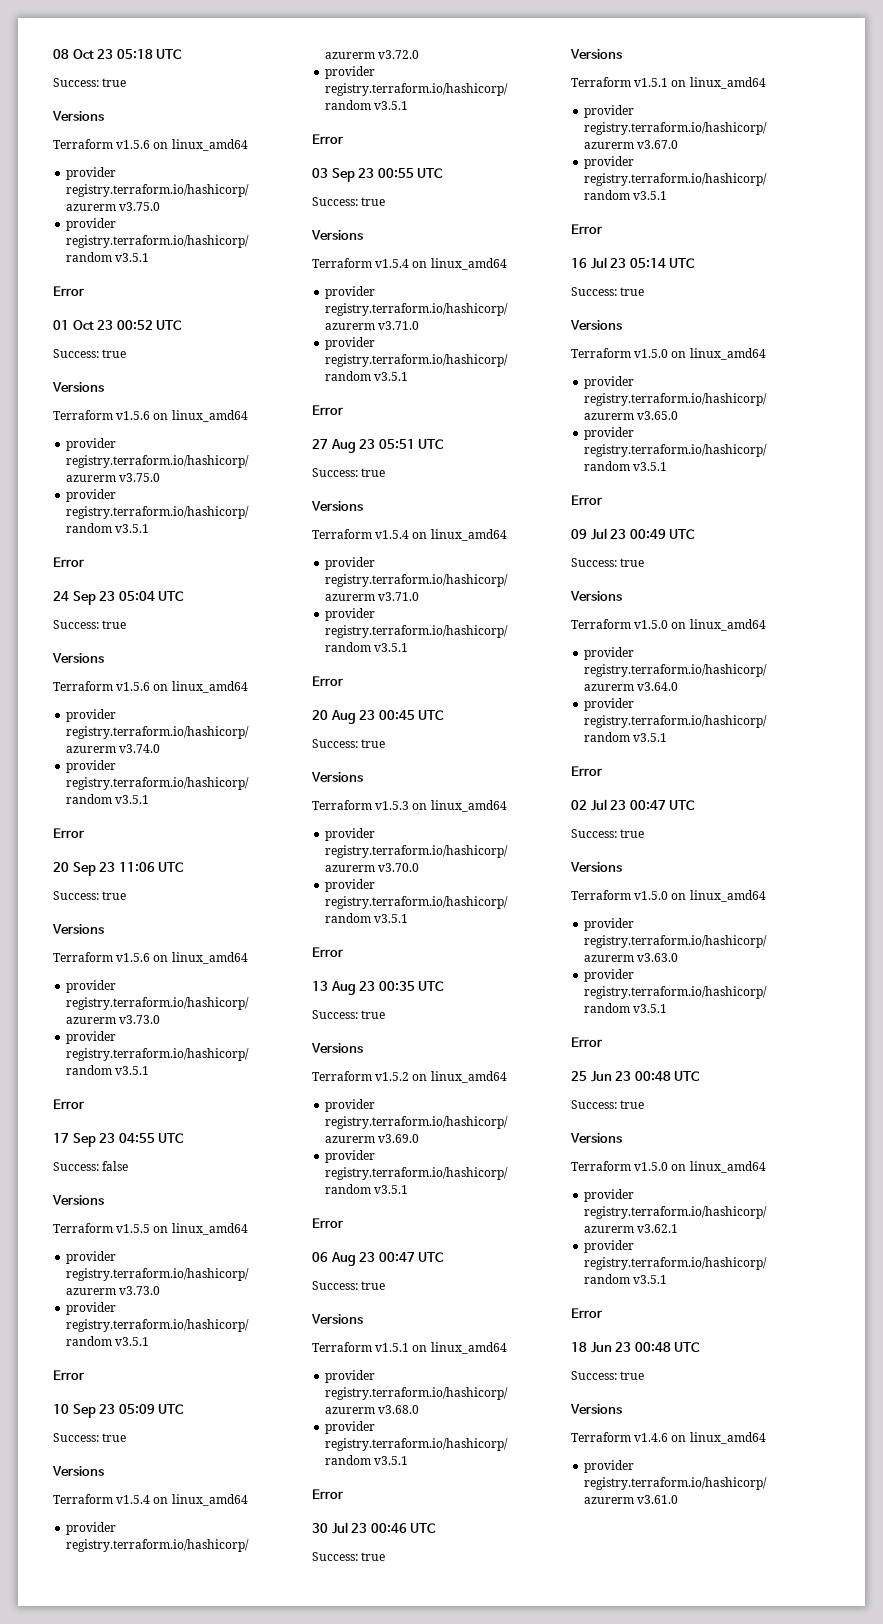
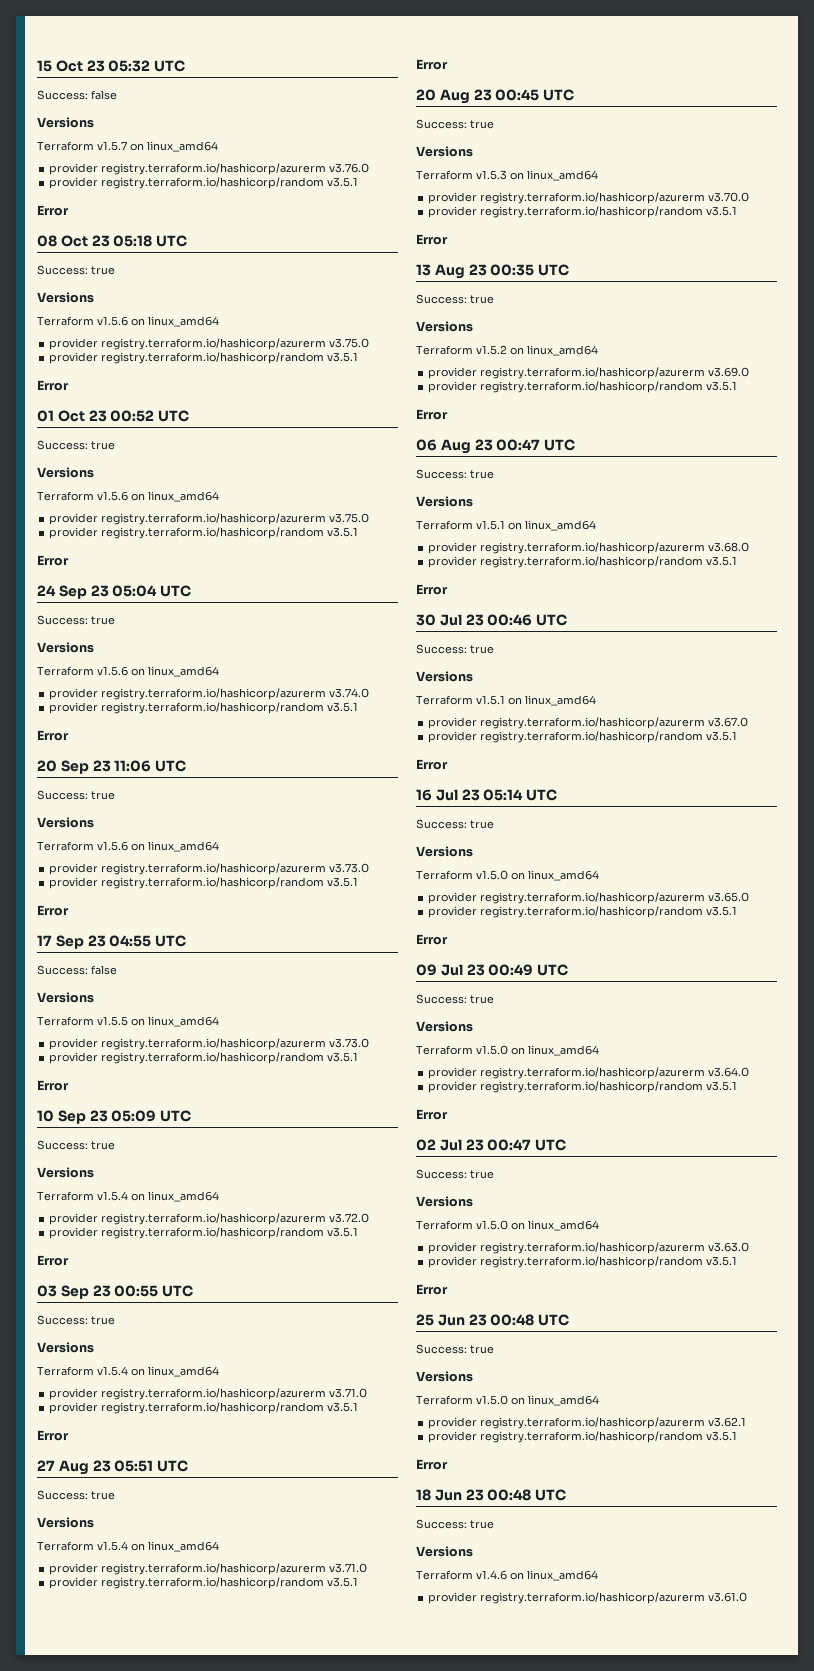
+ 15 Oct 23 05:32 UTC
+ Success: false
+ Versions
+ Terraform v1.5.7 on linux_amd64
+ provider registry.terraform.io/hashicorp/azurerm v3.76.0
+ provider registry.terraform.io/hashicorp/random v3.5.1
+ Error

